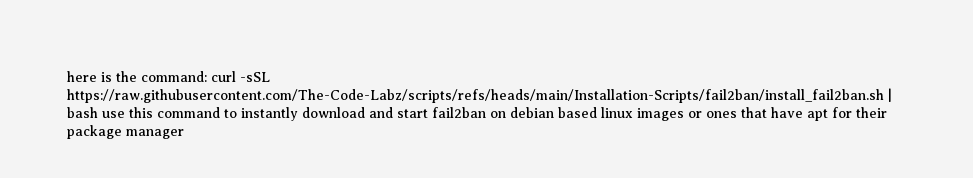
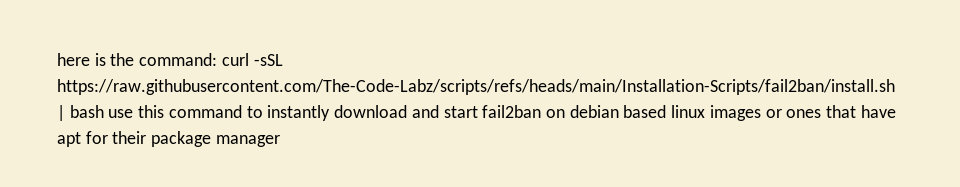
- here is the command: curl -sSL https://raw.githubusercontent.com/The-Code-Labz/scripts/refs/heads/main/Installation-Scripts/fail2ban/install_fail2ban.sh | bash use this command to instantly download and start fail2ban on debian based linux images or ones that have apt for their package manager
+ here is the command: curl -sSL https://raw.githubusercontent.com/The-Code-Labz/scripts/refs/heads/main/Installation-Scripts/fail2ban/install.sh | bash use this command to instantly download and start fail2ban on debian based linux images or ones that have apt for their package manager

